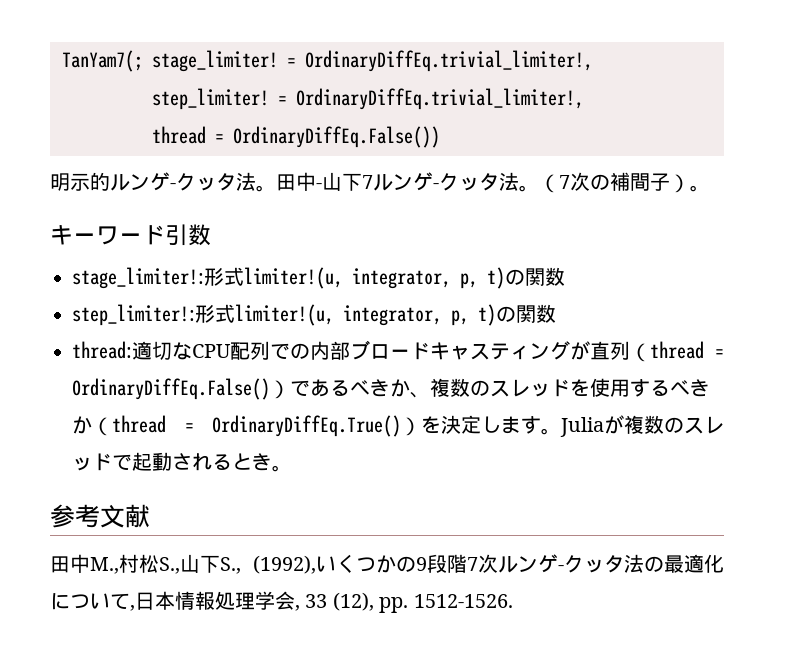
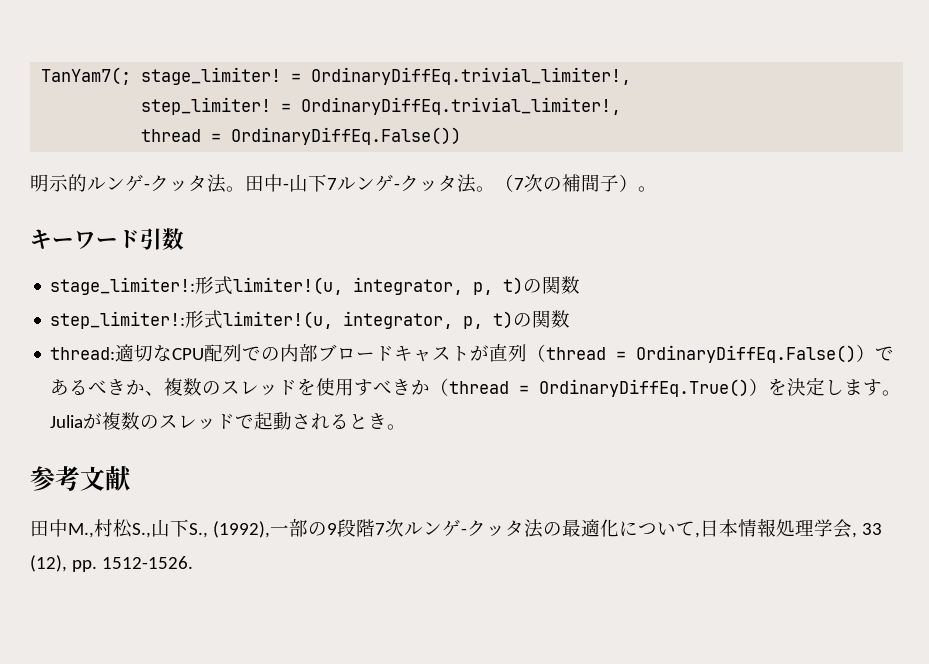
- thread:適切なCPU配列での内部ブロードキャスティングが直列（thread = OrdinaryDiffEq.False()）であるべきか、複数のスレッドを使用するべきか（thread = OrdinaryDiffEq.True()）を決定します。
+ thread:適切なCPU配列での内部ブロードキャストが直列（thread = OrdinaryDiffEq.False()）であるべきか、複数のスレッドを使用すべきか（thread = OrdinaryDiffEq.True()）を決定します。
- 田中M.,村松S.,山下S., (1992),いくつかの9段階7次ルンゲ-クッタ法の最適化について,日本情報処理学会, 33 (12), pp. 1512-1526.
+ 田中M.,村松S.,山下S., (1992),一部の9段階7次ルンゲ-クッタ法の最適化について,日本情報処理学会, 33 (12), pp. 1512-1526.

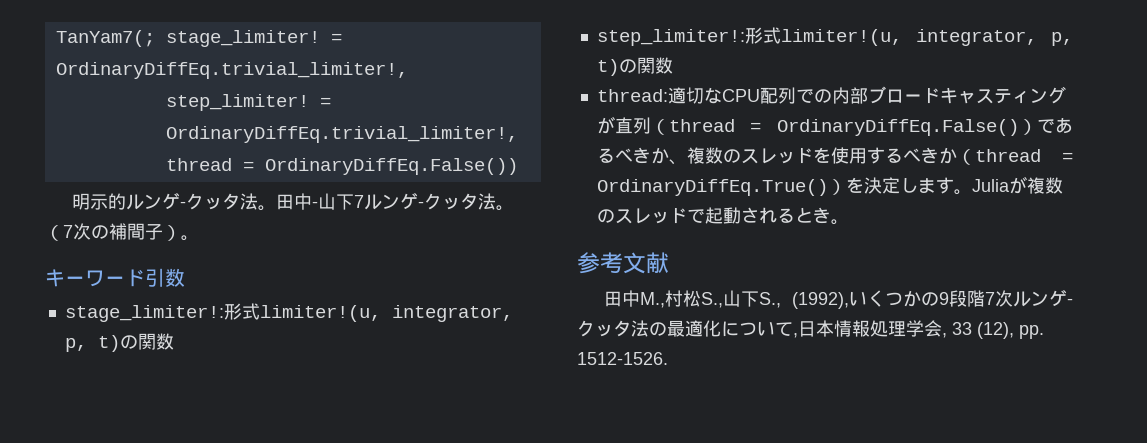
- thread:適切なCPU配列での内部ブロードキャストが直列（thread = OrdinaryDiffEq.False()）であるべきか、複数のスレッドを使用すべきか（thread = OrdinaryDiffEq.True()）を決定します。
+ thread:適切なCPU配列での内部ブロードキャスティングが直列（thread = OrdinaryDiffEq.False()）であるべきか、複数のスレッドを使用するべきか（thread = OrdinaryDiffEq.True()）を決定します。
- 田中M.,村松S.,山下S., (1992),一部の9段階7次ルンゲ-クッタ法の最適化について,日本情報処理学会, 33 (12), pp. 1512-1526.
+ 田中M.,村松S.,山下S., (1992),いくつかの9段階7次ルンゲ-クッタ法の最適化について,日本情報処理学会, 33 (12), pp. 1512-1526.

